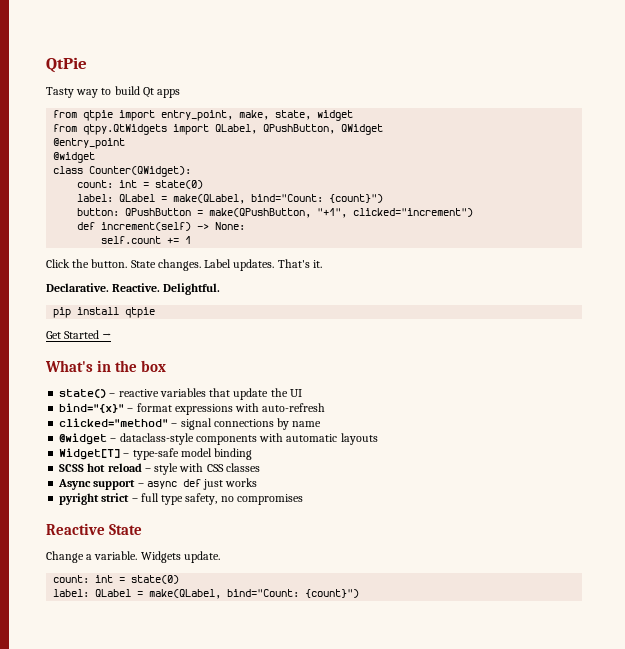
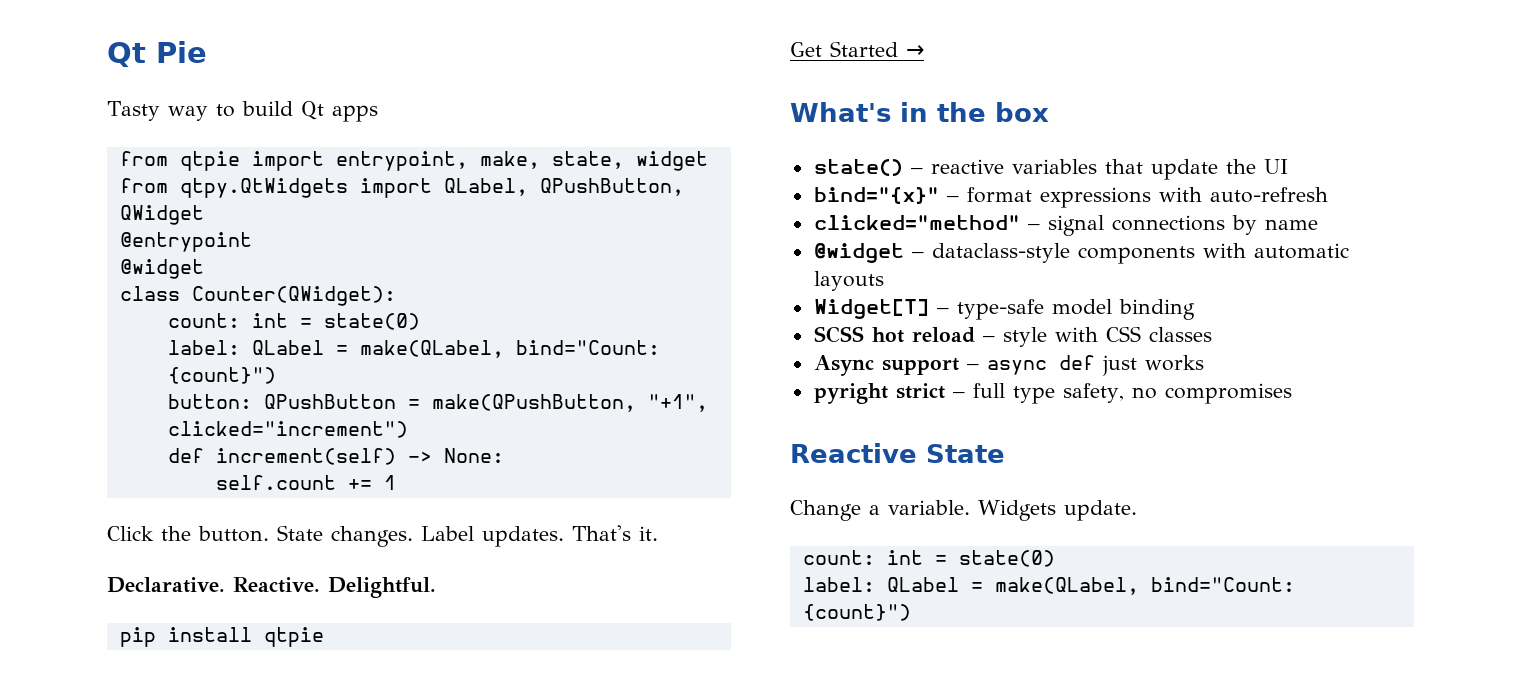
- QtPie
+ Qt Pie
- from qtpie import entry_point, make, state, widget
+ from qtpie import entrypoint, make, state, widget
- @entry_point
+ @entrypoint

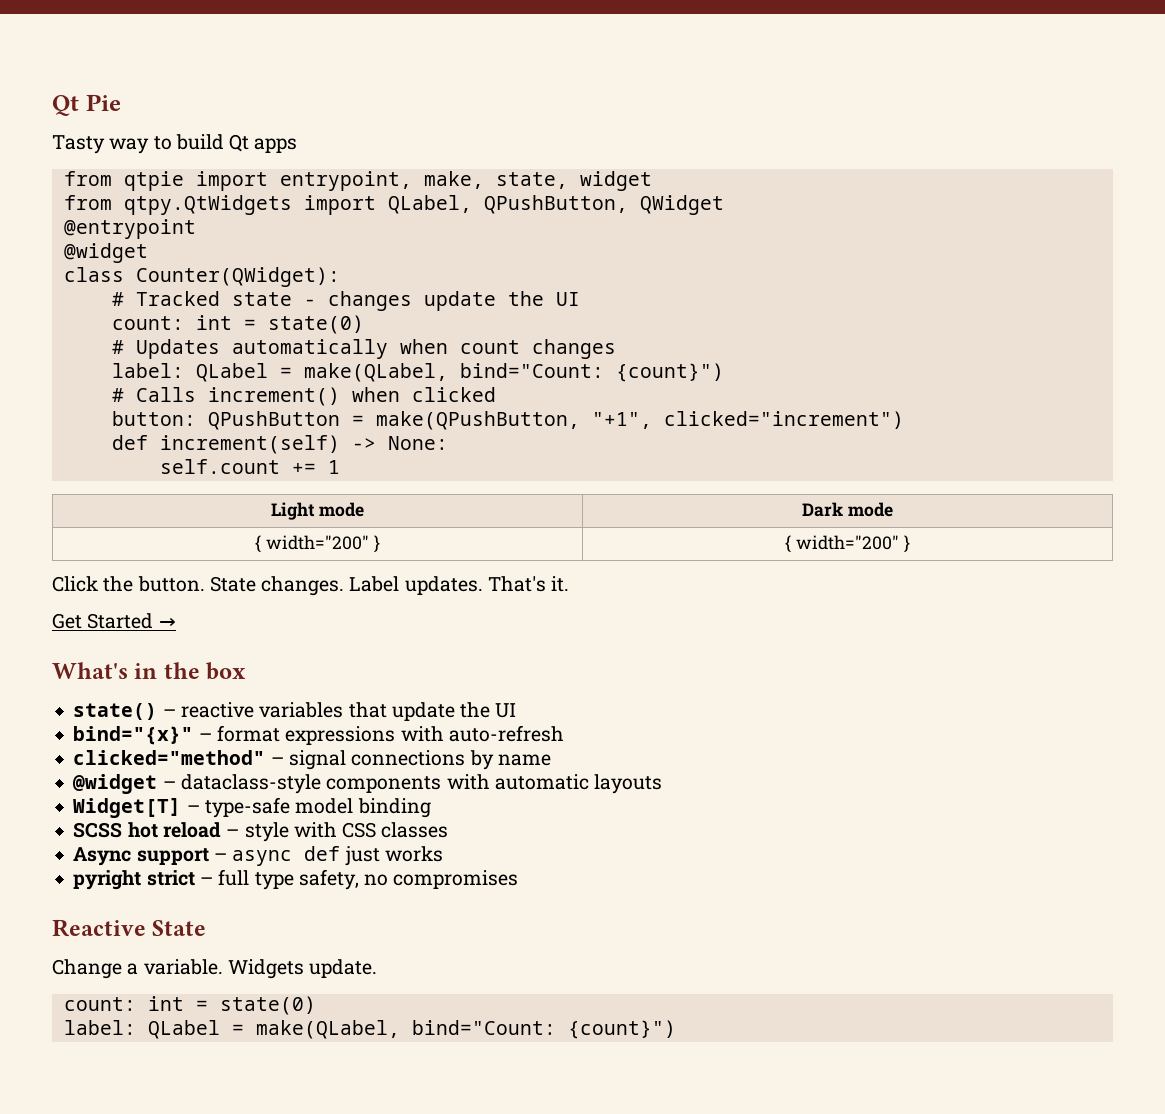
  class Counter(QWidget):
+ # Tracked state - changes update the UI
  count: int = state(0)
+ # Updates automatically when count changes
  label: QLabel = make(QLabel, bind="Count: {count}")
+ # Calls increment() when clicked
+ Light mode | Dark mode
+ { width="200" } | { width="200" }
- Declarative. Reactive. Delightful.
- pip install qtpie

